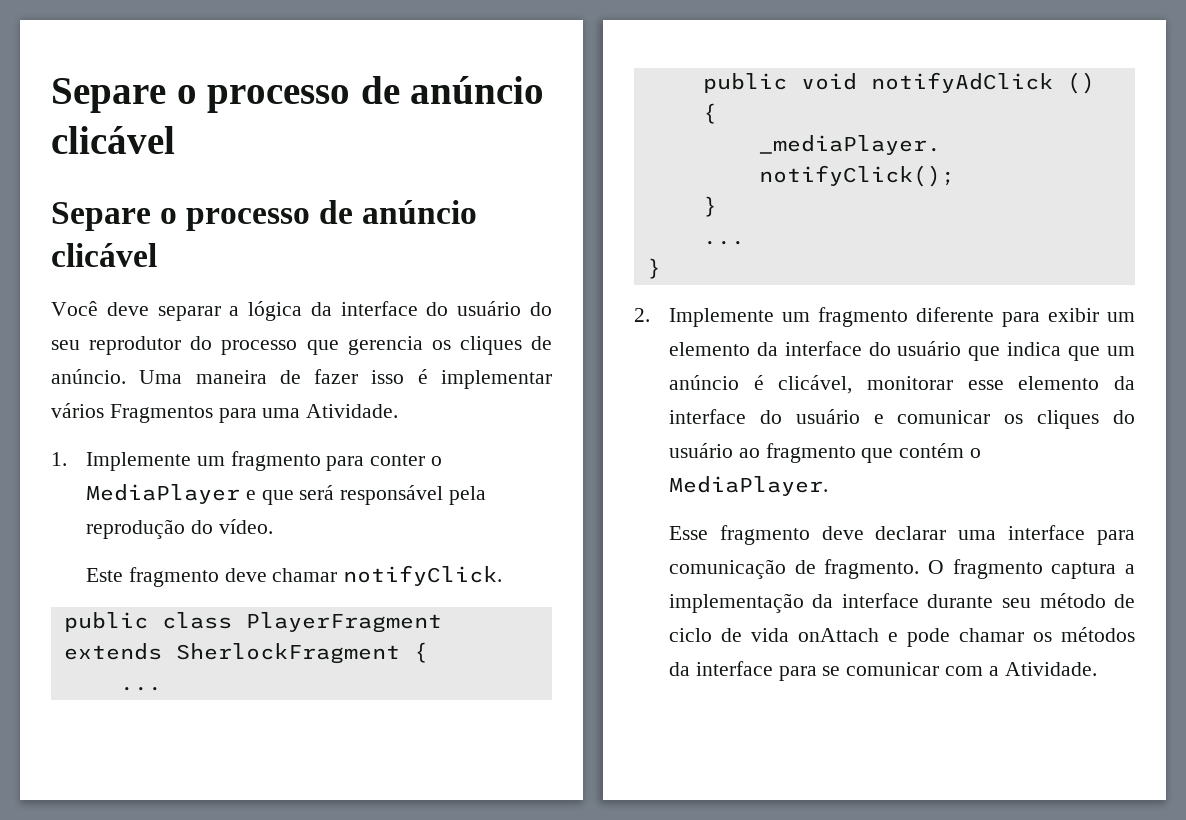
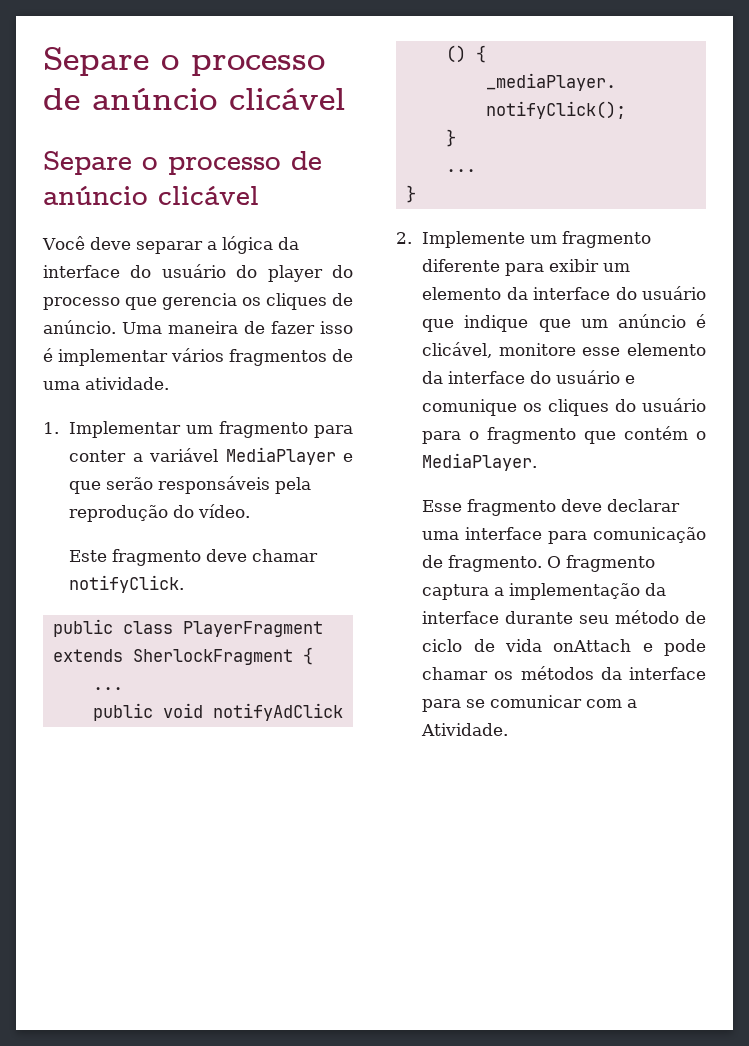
- Você deve separar a lógica da interface do usuário do seu reprodutor do processo que gerencia os cliques de anúncio.
+ Você deve separar a lógica da interface do usuário do player do processo que gerencia os cliques de anúncio.
- Uma maneira de fazer isso é implementar vários Fragmentos para uma Atividade.
+ Uma maneira de fazer isso é implementar vários fragmentos de uma atividade.
- 1. Implemente um fragmento para conter o MediaPlayer e que será responsável pela reprodução do vídeo.
+ 1. Implementar um fragmento para conter a variável MediaPlayer e que serão responsáveis pela reprodução do vídeo.
- 2. Implemente um fragmento diferente para exibir um elemento da interface do usuário que indica que um anúncio é clicável, monitorar esse elemento da interface do usuário e comunicar os cliques do usuário ao fragmento que contém o MediaPlayer.
+ 2. Implemente um fragmento diferente para exibir um elemento da interface do usuário que indique que um anúncio é clicável, monitore esse elemento da interface do usuário e comunique os cliques do usuário para o fragmento que contém o MediaPlayer.

